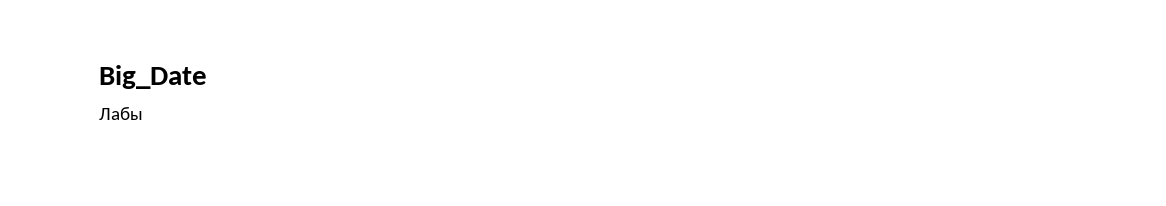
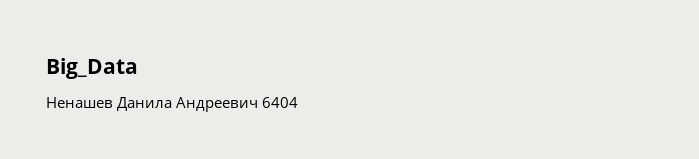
- Big_Date
- Лабы
+ Big_Data
+ Ненашев Данила Андреевич 6404

